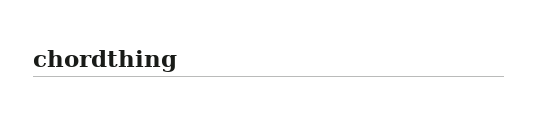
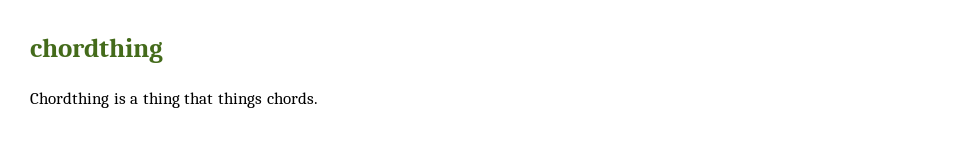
+ Chordthing is a thing that things chords.

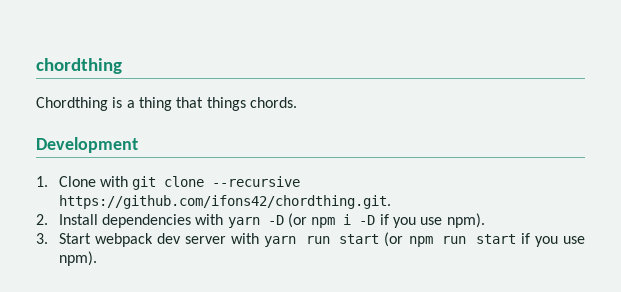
+ Development
+ 1. Clone with git clone --recursive https://github.com/ifons42/chordthing.git.
+ 2. Install dependencies with yarn -D (or npm i -D if you use npm).
+ 3. Start webpack dev server with yarn run start (or npm run start if you use npm).

